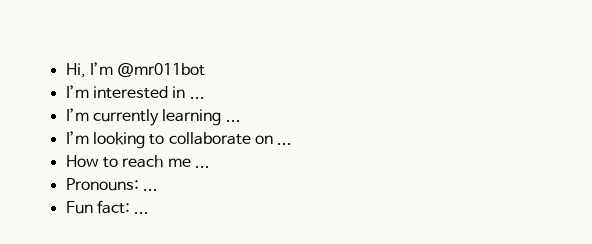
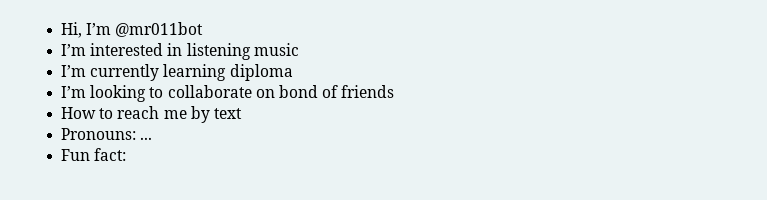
- I’m interested in ...
+ I’m interested in listening music
- I’m currently learning ...
+ I’m currently learning diploma
- I’m looking to collaborate on ...
+ I’m looking to collaborate on bond of friends
- How to reach me ...
+ How to reach me by text
- Fun fact: ...
+ Fun fact:

